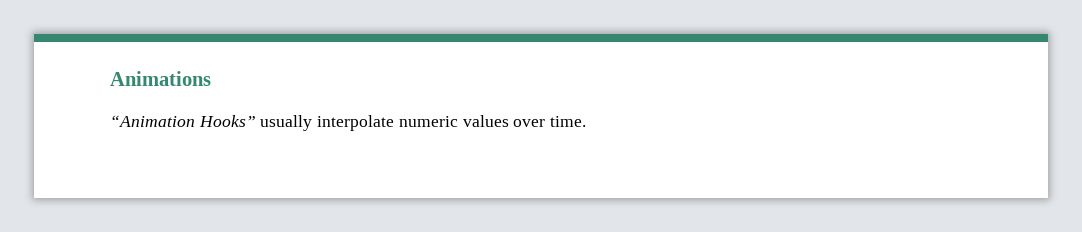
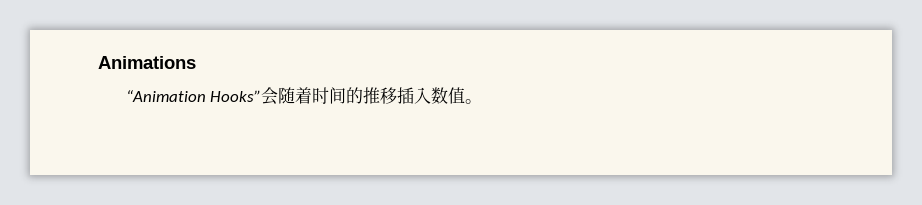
- “Animation Hooks” usually interpolate numeric values over time.
+ “Animation Hooks”会随着时间的推移插入数值。

